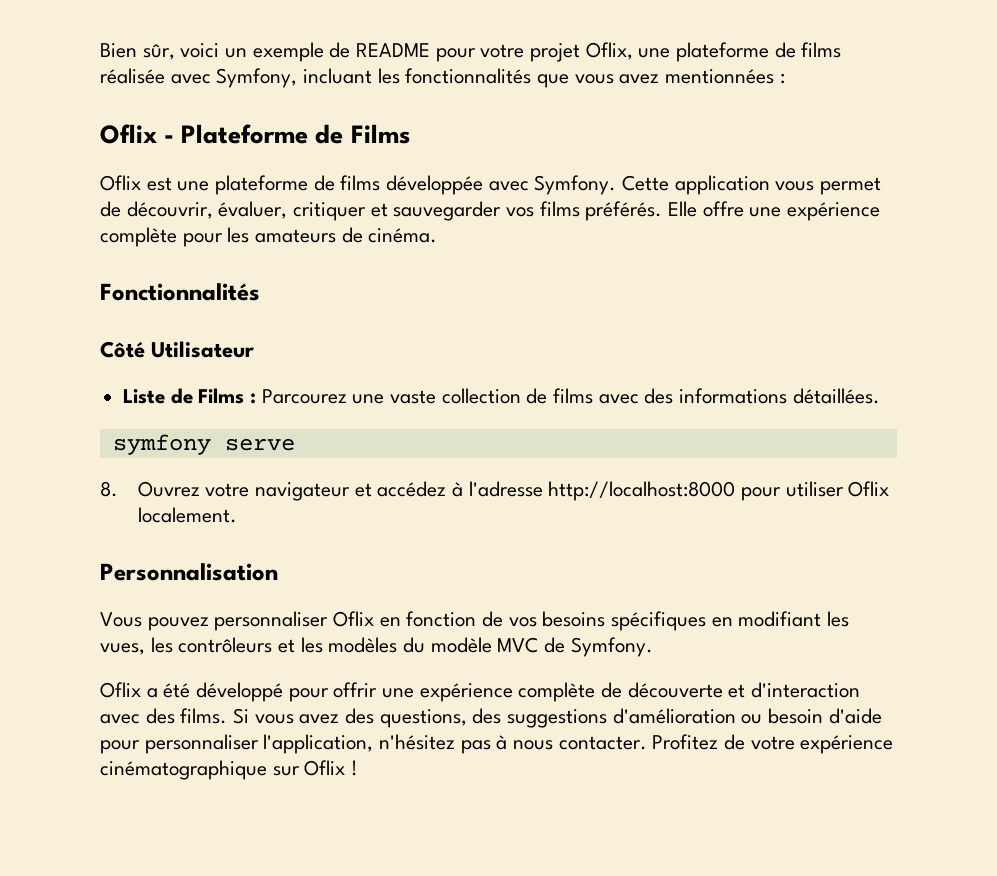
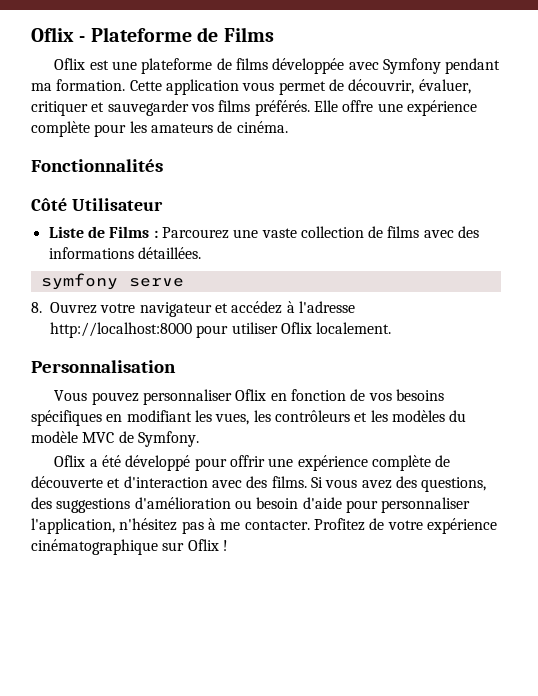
- Bien sûr, voici un exemple de README pour votre projet Oflix, une plateforme de films réalisée avec Symfony, incluant les fonctionnalités que vous avez mentionnées :
- Oflix est une plateforme de films développée avec Symfony.
+ Oflix est une plateforme de films développée avec Symfony pendant ma formation.
- Si vous avez des questions, des suggestions d'amélioration ou besoin d'aide pour personnaliser l'application, n'hésitez pas à nous contacter.
+ Si vous avez des questions, des suggestions d'amélioration ou besoin d'aide pour personnaliser l'application, n'hésitez pas à me contacter.

